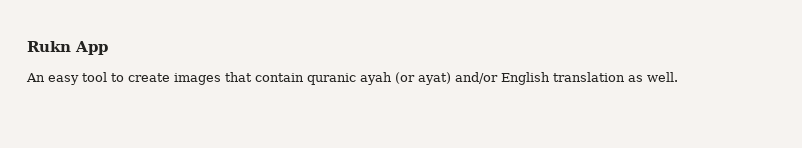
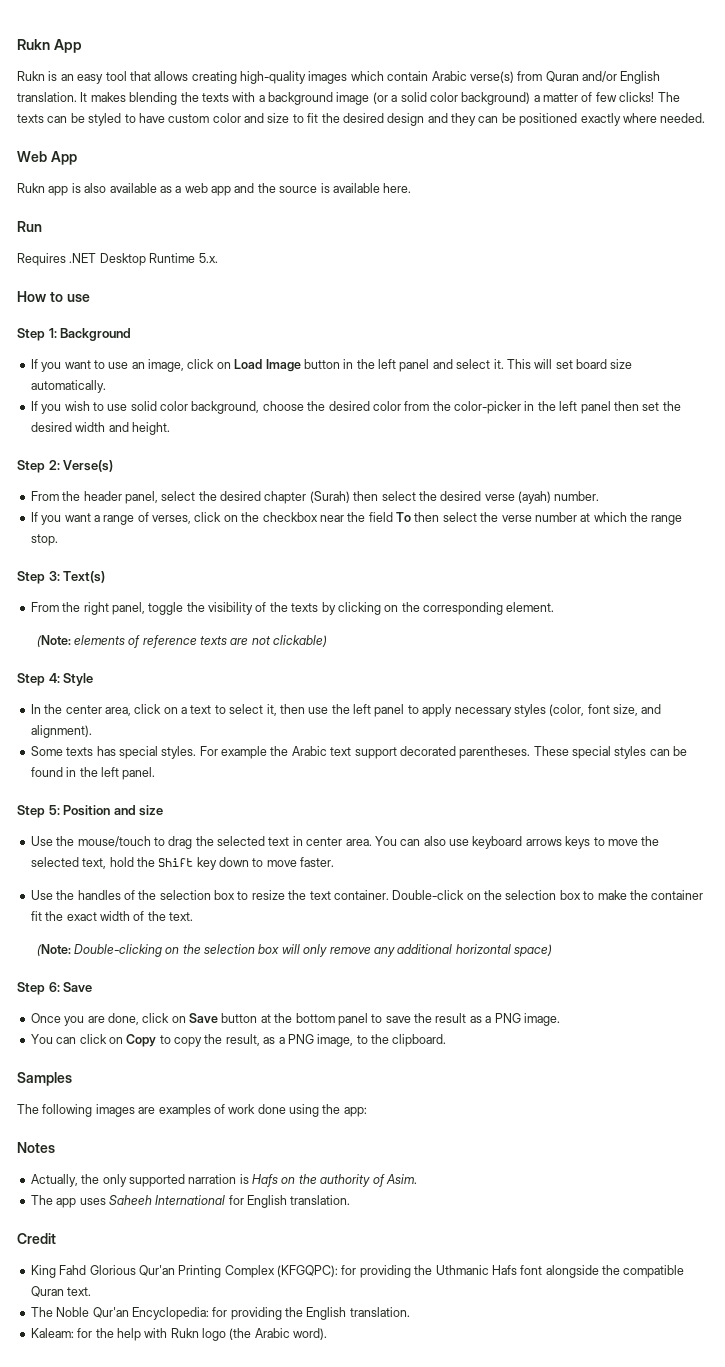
- An easy tool to create images that contain quranic ayah (or ayat) and/or English translation as well.
+ Rukn is an easy tool that allows creating high-quality images which contain Arabic verse(s) from Quran and/or English translation. It makes blending the texts with a background image (or a solid color background) a matter of few clicks! The texts can be styled to have custom color and size to fit the desired design and they can be positioned exactly where needed.
+ Web App
+ Rukn app is also available as a web app and the source is available here.
+ Run
+ Requires .NET Desktop Runtime 5.x.
+ How to use
+ Step 1: Background
+ If you want to use an image, click on Load Image button in the left panel and select it. This will set board size automatically.
+ If you wish to use solid color background, choose the desired color from the color-picker in the left panel then set the desired width and height.
+ Step 2: Verse(s)
+ From the header panel, select the desired chapter (Surah) then select the desired verse (ayah) number.
+ If you want a range of verses, click on the checkbox near the field To then select the verse number at which the range stop.
+ Step 3: Text(s)
+ From the right panel, toggle the visibility of the texts by clicking on the corresponding element.
+ (Note: elements of reference texts are not clickable)
+ Step 4: Style
+ In the center area, click on a text to select it, then use the left panel to apply necessary styles (color, font size, and alignment).
+ Some texts has special styles. For example the Arabic text support decorated parentheses. These special styles can be found in the left panel.
+ Step 5: Position and size
+ Use the mouse/touch to drag the selected text in center area. You can also use keyboard arrows keys to move the selected text, hold the Shift key down to move faster.
+ Use the handles of the selection box to resize the text container. Double-click on the selection box to make the container fit the exact width of the text.
+ (Note: Double-clicking on the selection box will only remove any additional horizontal space)
+ Step 6: Save
+ Once you are done, click on Save button at the bottom panel to save the result as a PNG image.
+ You can click on Copy to copy the result, as a PNG image, to the clipboard.
+ Samples
+ The following images are examples of work done using the app:
+ Notes
+ Actually, the only supported narration is Hafs on the authority of Asim.
+ The app uses Saheeh International for English translation.
+ Credit
+ King Fahd Glorious Qur'an Printing Complex (KFGQPC): for providing the Uthmanic Hafs font alongside the compatible Quran text.
+ The Noble Qur'an Encyclopedia: for providing the English translation.
+ Kaleam: for the help with Rukn logo (the Arabic word).

